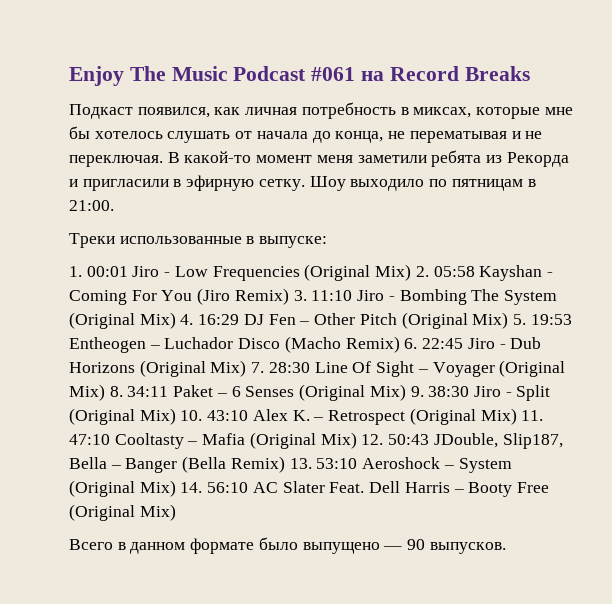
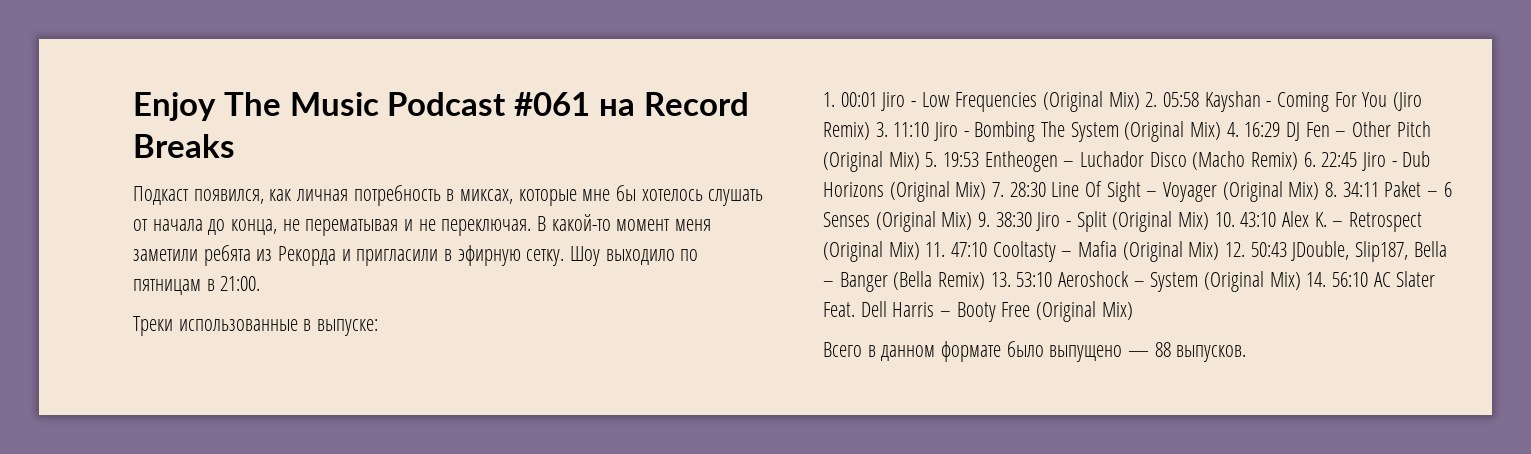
- Всего в данном формате было выпущено — 90 выпусков.
+ Всего в данном формате было выпущено — 88 выпусков.

